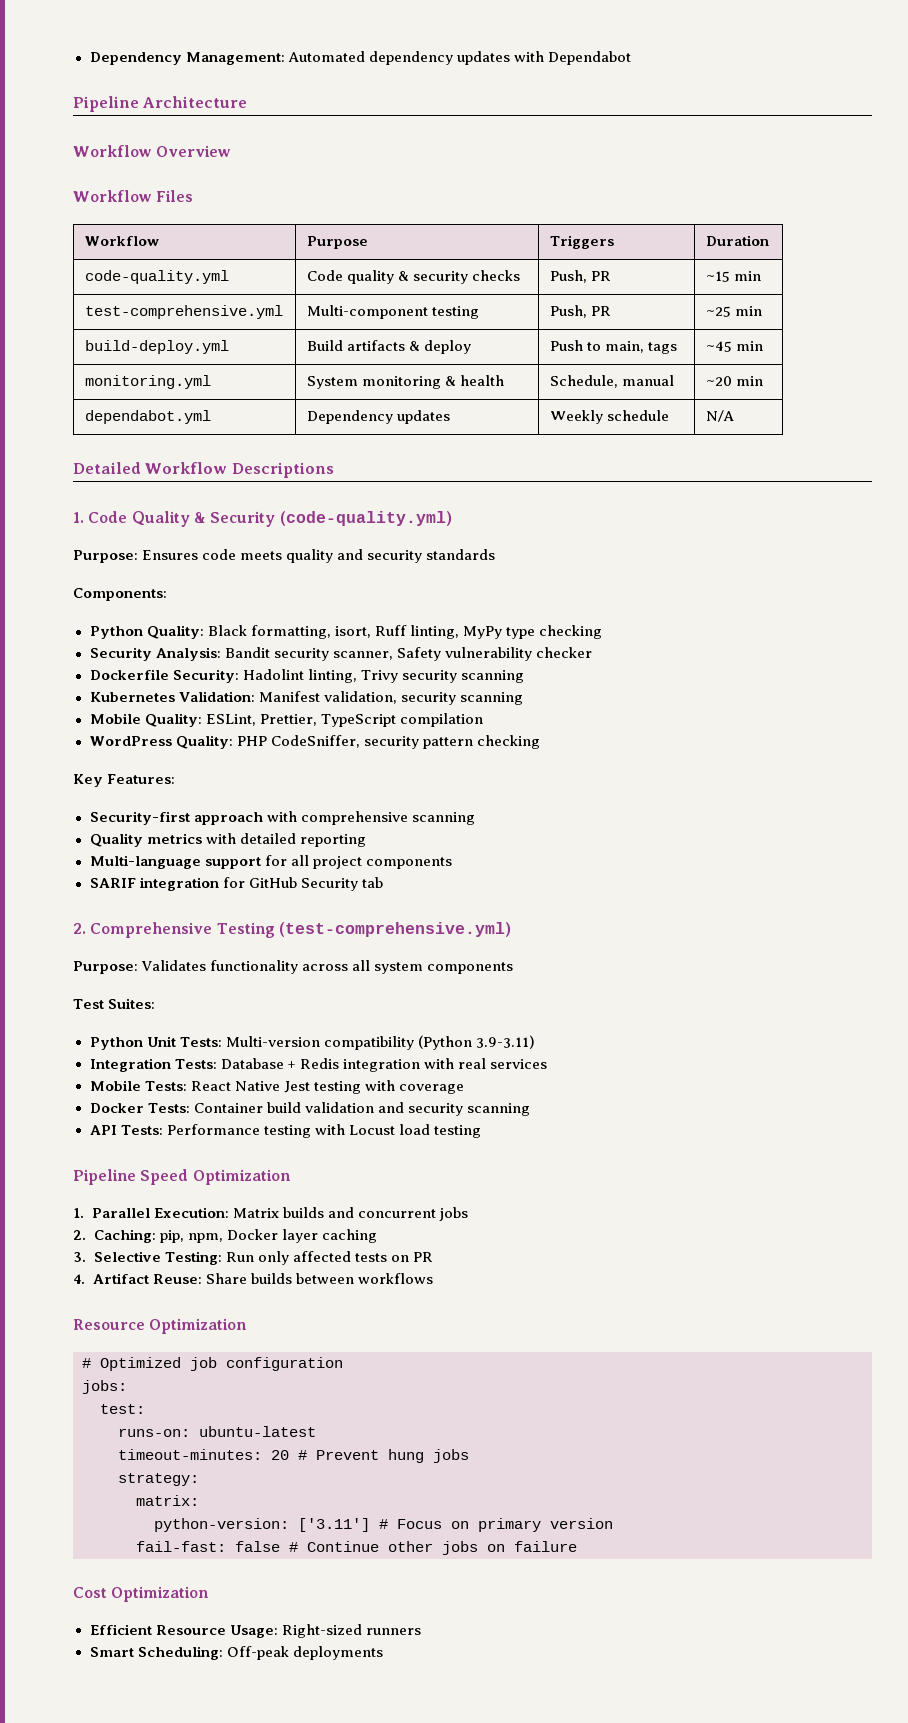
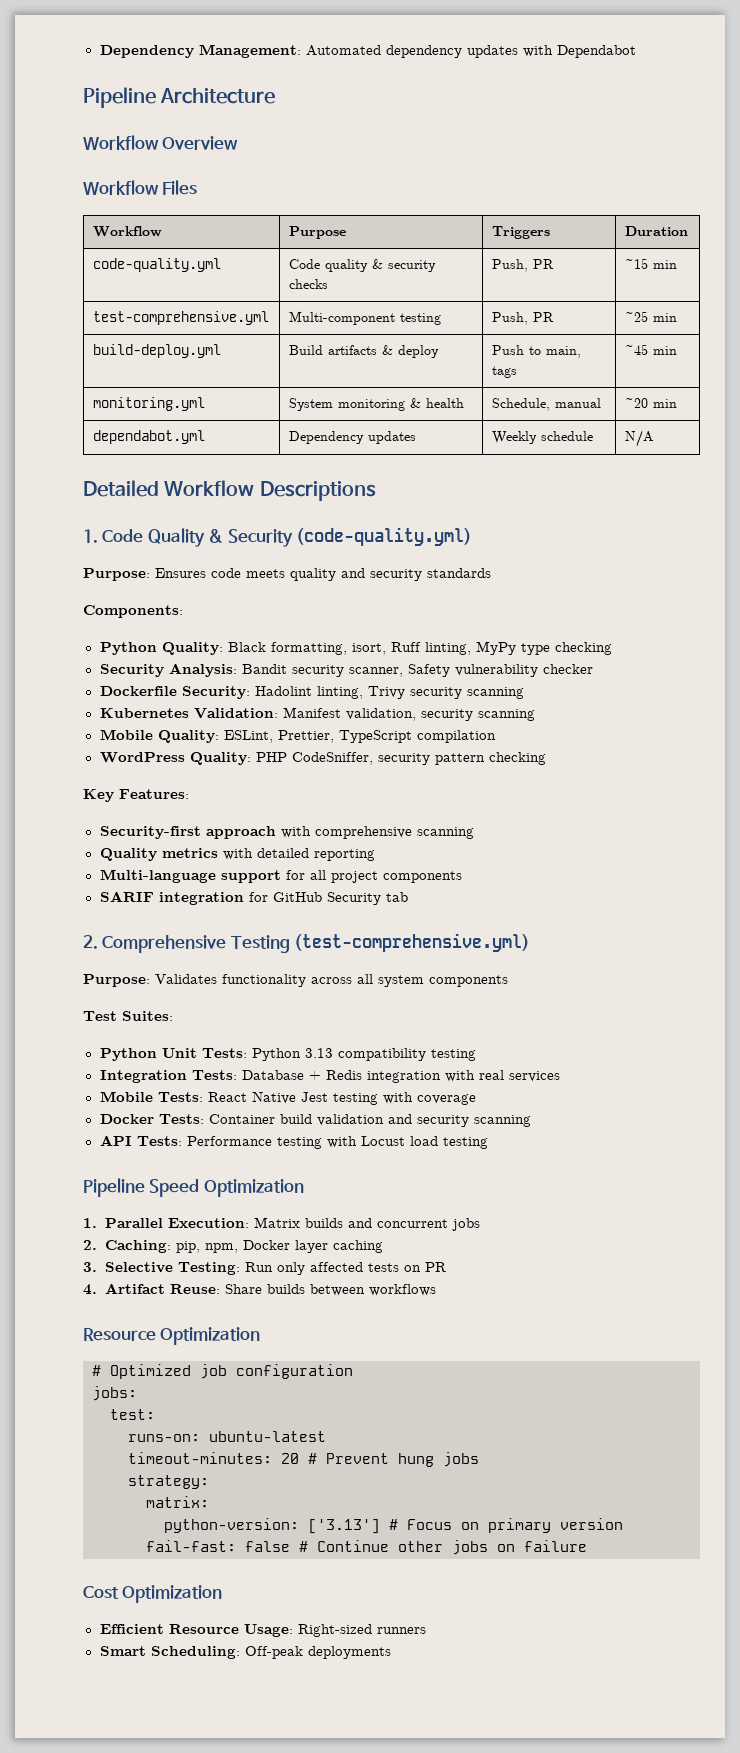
- Python Unit Tests: Multi-version compatibility (Python 3.9-3.11)
+ Python Unit Tests: Python 3.13 compatibility testing
- python-version: ['3.11'] # Focus on primary version
+ python-version: ['3.13'] # Focus on primary version

